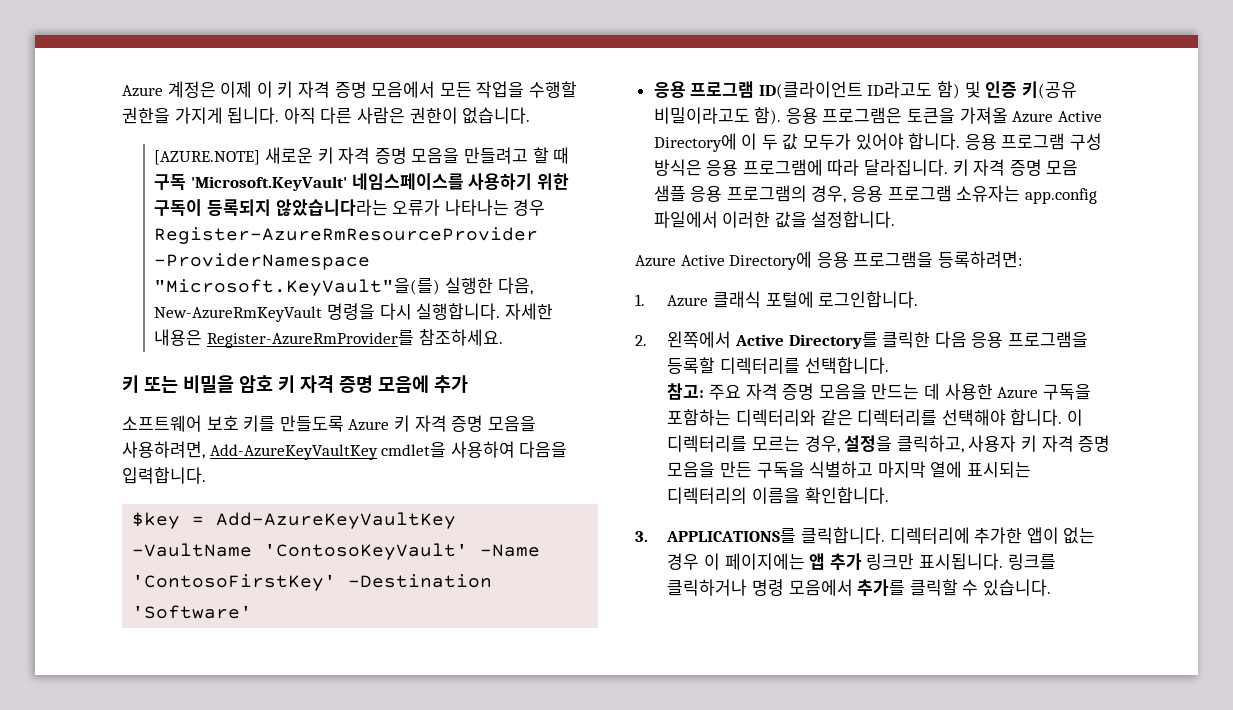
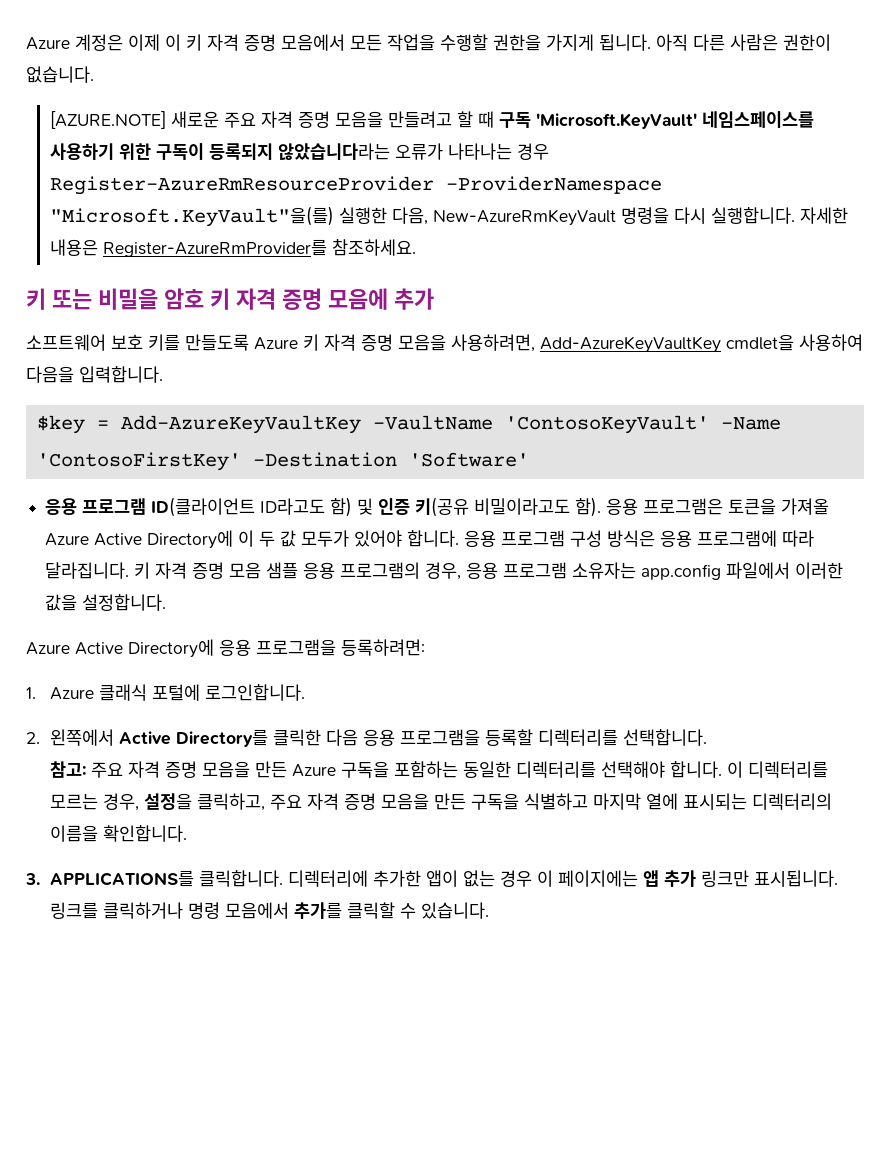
- [AZURE.NOTE] 새로운 키 자격 증명 모음을 만들려고 할 때 구독 'Microsoft.KeyVault' 네임스페이스를 사용하기 위한 구독이 등록되지 않았습니다라는 오류가 나타나는 경우 Register-AzureRmResourceProvider -ProviderNamespace "Microsoft.KeyVault"을(를) 실행한 다음, New-AzureRmKeyVault 명령을 다시 실행합니다.
+ [AZURE.NOTE] 새로운 주요 자격 증명 모음을 만들려고 할 때 구독 'Microsoft.KeyVault' 네임스페이스를 사용하기 위한 구독이 등록되지 않았습니다라는 오류가 나타나는 경우 Register-AzureRmResourceProvider -ProviderNamespace "Microsoft.KeyVault"을(를) 실행한 다음, New-AzureRmKeyVault 명령을 다시 실행합니다.
- 참고: 주요 자격 증명 모음을 만드는 데 사용한 Azure 구독을 포함하는 디렉터리와 같은 디렉터리를 선택해야 합니다.
+ 참고: 주요 자격 증명 모음을 만든 Azure 구독을 포함하는 동일한 디렉터리를 선택해야 합니다.
- 이 디렉터리를 모르는 경우, 설정을 클릭하고, 사용자 키 자격 증명 모음을 만든 구독을 식별하고 마지막 열에 표시되는 디렉터리의 이름을 확인합니다.
+ 이 디렉터리를 모르는 경우, 설정을 클릭하고, 주요 자격 증명 모음을 만든 구독을 식별하고 마지막 열에 표시되는 디렉터리의 이름을 확인합니다.

